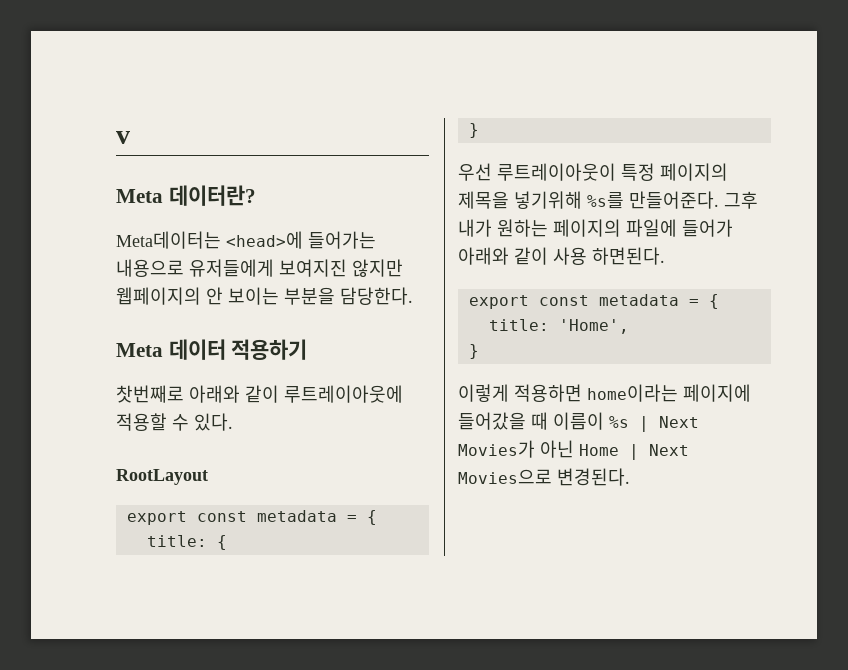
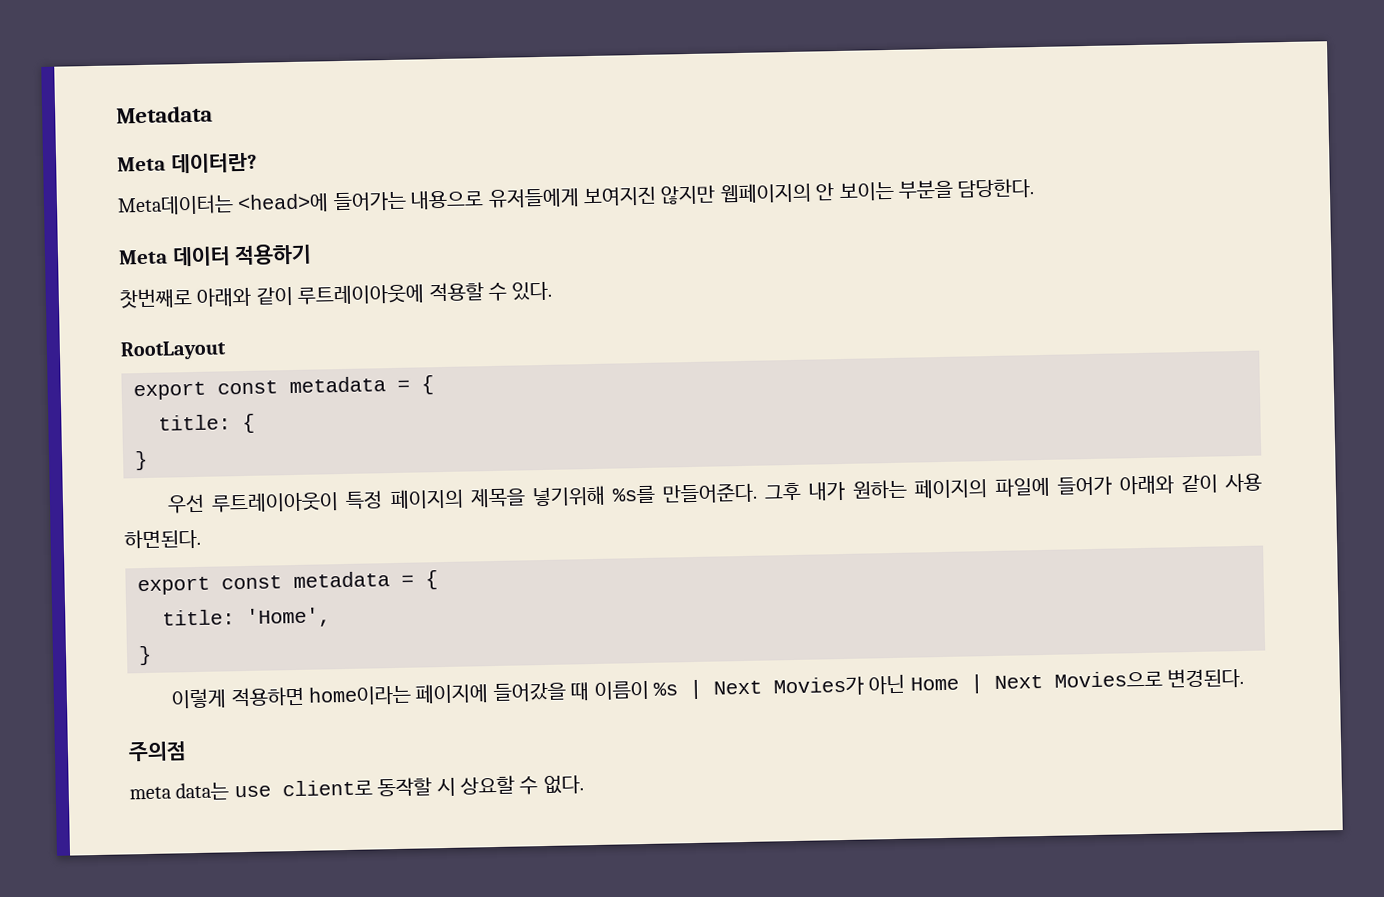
- v
+ Metadata
+ 주의점
+ meta data는 use client로 동작할 시 상요할 수 없다.

